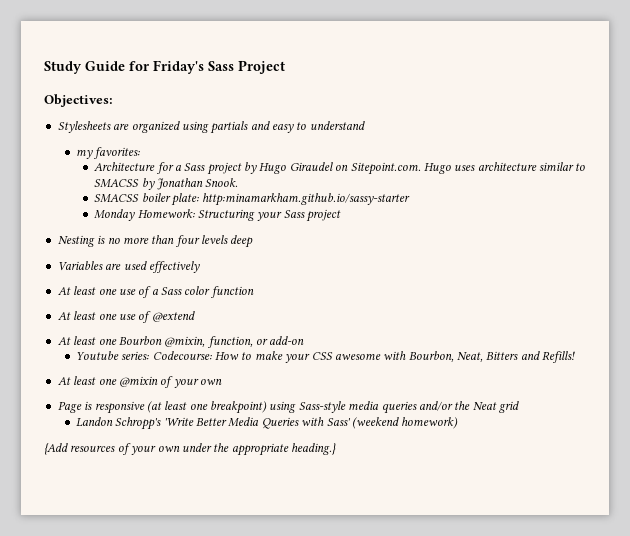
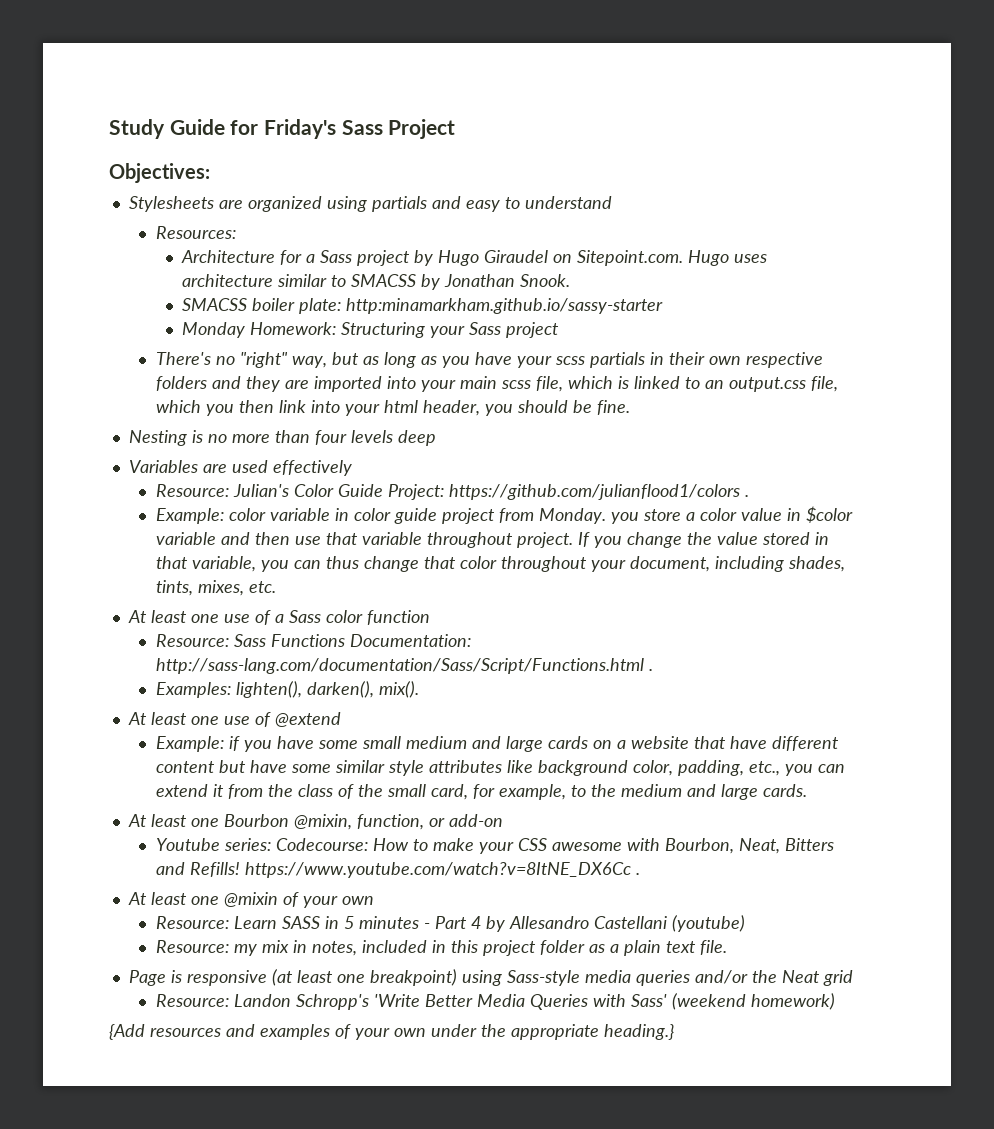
- my favorites:
+ Resources:
+ There's no "right" way, but as long as you have your scss partials in their own respective folders and they are imported into your main scss file, which is linked to an output.css file, which you then link into your html header, you should be fine.
+ Resource: Julian's Color Guide Project: https://github.com/julianflood1/colors .
+ Example: color variable in color guide project from Monday. you store a color value in $color variable and then use that variable throughout project. If you change the value stored in that variable, you can thus change that color throughout your document, including shades, tints, mixes, etc.
+ Resource: Sass Functions Documentation: http://sass-lang.com/documentation/Sass/Script/Functions.html .
+ Examples: lighten(), darken(), mix().
+ Example: if you have some small medium and large cards on a website that have different content but have some similar style attributes like background color, padding, etc., you can extend it from the class of the small card, for example, to the medium and large cards.
- Youtube series: Codecourse: How to make your CSS awesome with Bourbon, Neat, Bitters and Refills!
+ Youtube series: Codecourse: How to make your CSS awesome with Bourbon, Neat, Bitters and Refills! https://www.youtube.com/watch?v=8ItNE_DX6Cc .
+ Resource: Learn SASS in 5 minutes - Part 4 by Allesandro Castellani (youtube)
+ Resource: my mix in notes, included in this project folder as a plain text file.
- Landon Schropp's 'Write Better Media Queries with Sass' (weekend homework)
+ Resource: Landon Schropp's 'Write Better Media Queries with Sass' (weekend homework)
- {Add resources of your own under the appropriate heading.}
+ {Add resources and examples of your own under the appropriate heading.}

